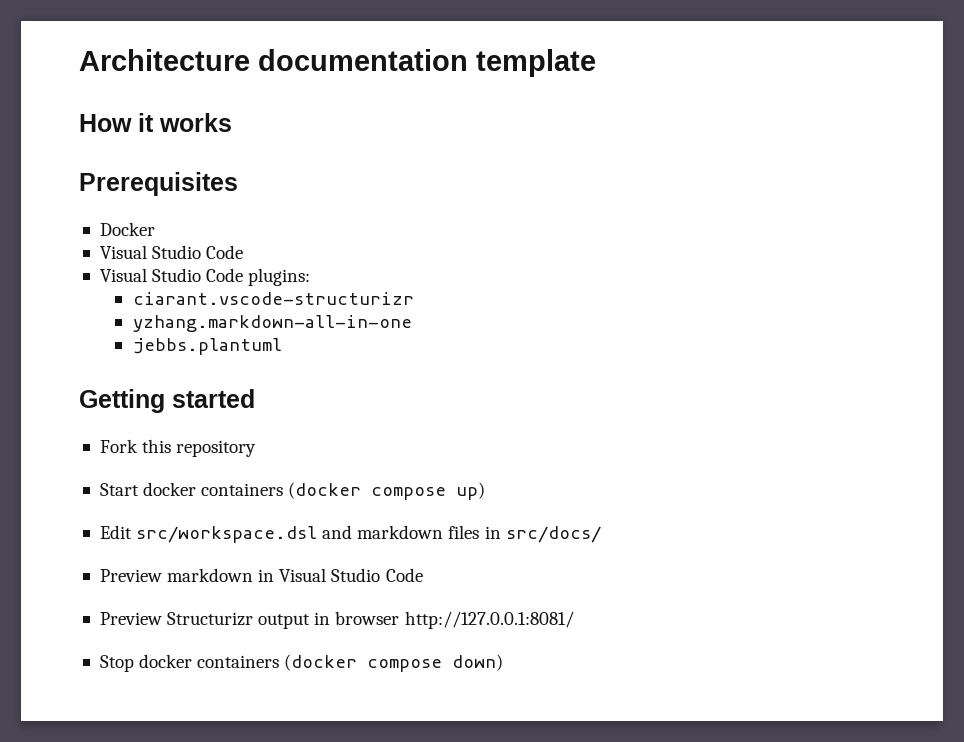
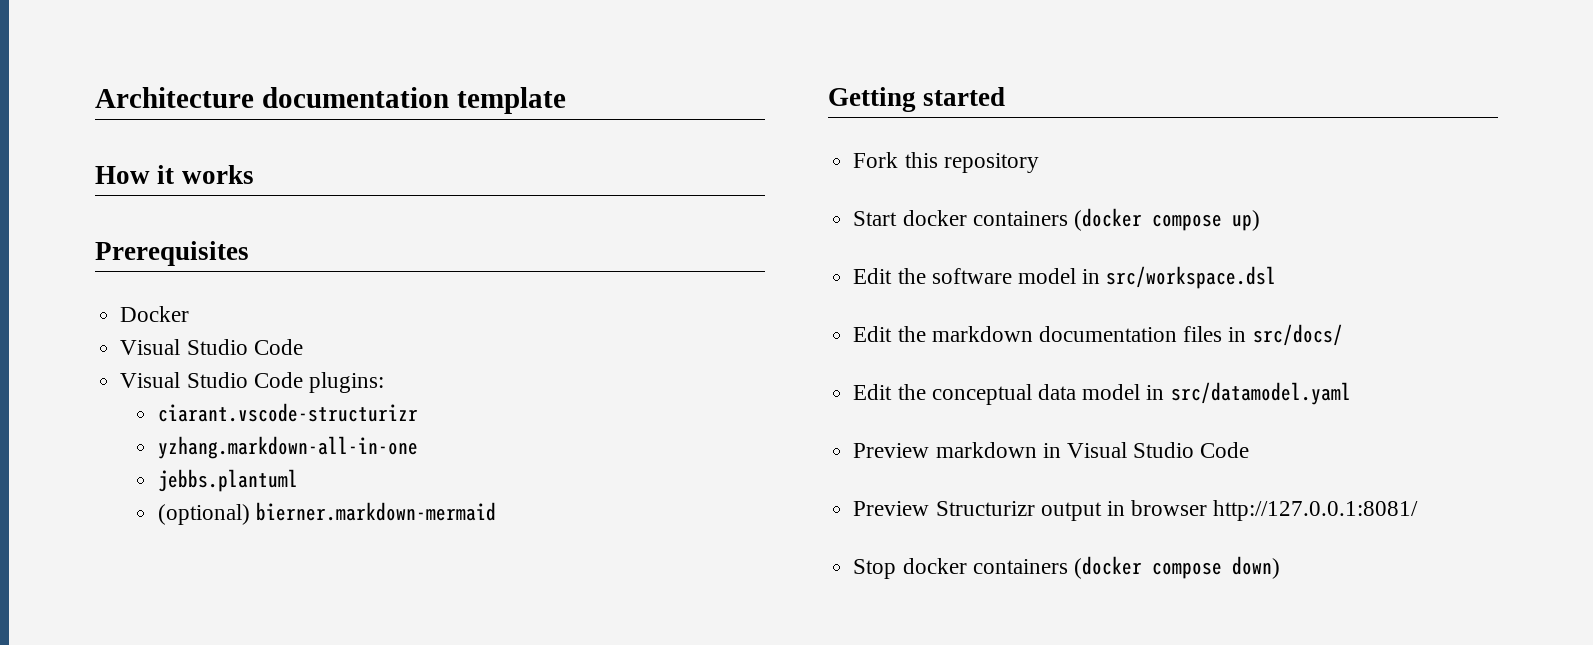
+ (optional) bierner.markdown-mermaid
- Edit src/workspace.dsl and markdown files in src/docs/
+ Edit the software model in src/workspace.dsl
+ Edit the markdown documentation files in src/docs/
+ Edit the conceptual data model in src/datamodel.yaml

